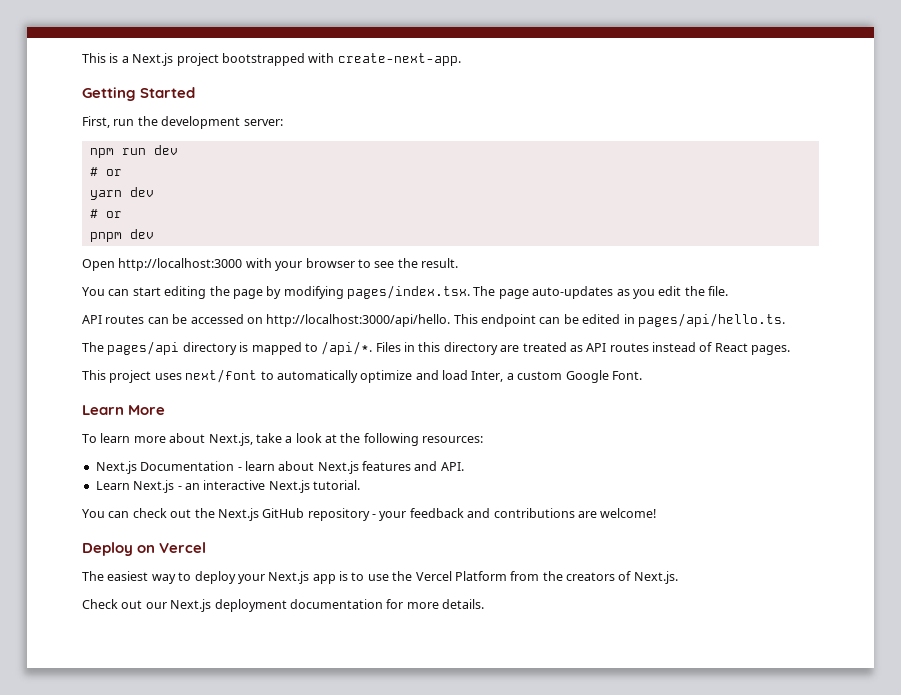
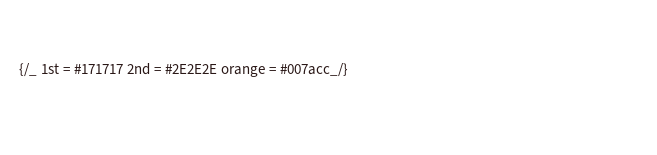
- This is a Next.js project bootstrapped with create-next-app.
- Getting Started
- First, run the development server:
- npm run dev
- # or
- yarn dev
- # or
- pnpm dev
- Open http://localhost:3000 with your browser to see the result.
- You can start editing the page by modifying pages/index.tsx. The page auto-updates as you edit the file.
- API routes can be accessed on http://localhost:3000/api/hello. This endpoint can be edited in pages/api/hello.ts.
- The pages/api directory is mapped to /api/*. Files in this directory are treated as API routes instead of React pages.
- This project uses next/font to automatically optimize and load Inter, a custom Google Font.
- Learn More
- To learn more about Next.js, take a look at the following resources:
- Next.js Documentation - learn about Next.js features and API.
- Learn Next.js - an interactive Next.js tutorial.
- You can check out the Next.js GitHub repository - your feedback and contributions are welcome!
- Deploy on Vercel
- The easiest way to deploy your Next.js app is to use the Vercel Platform from the creators of Next.js.
- Check out our Next.js deployment documentation for more details.
+ {/_ 1st = #171717 2nd = #2E2E2E orange = #007acc_/}

